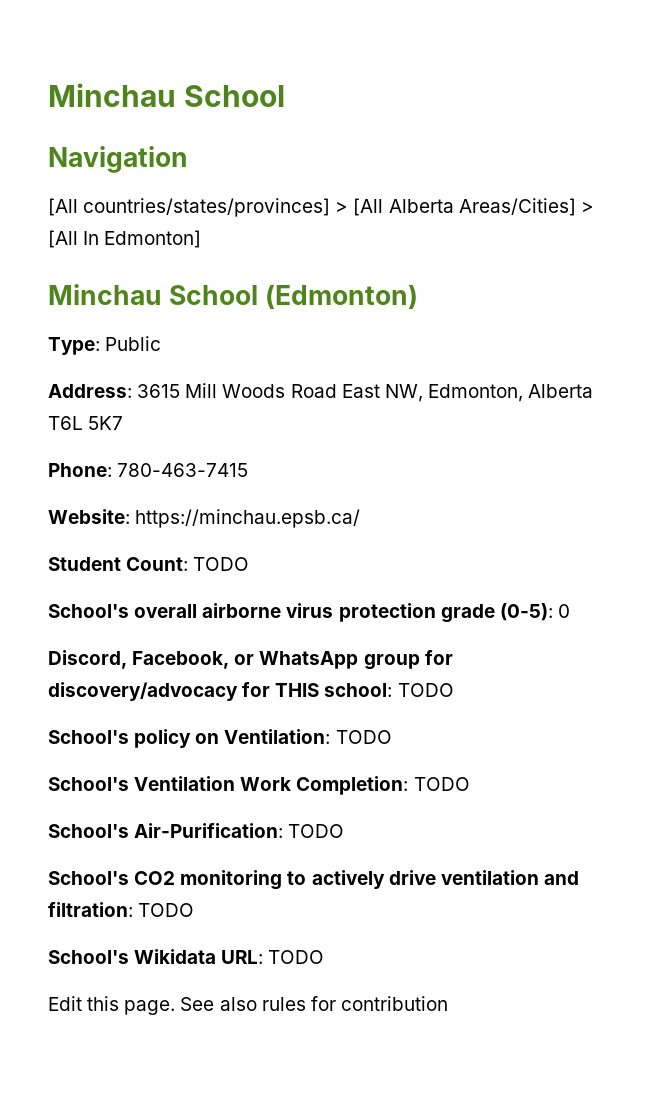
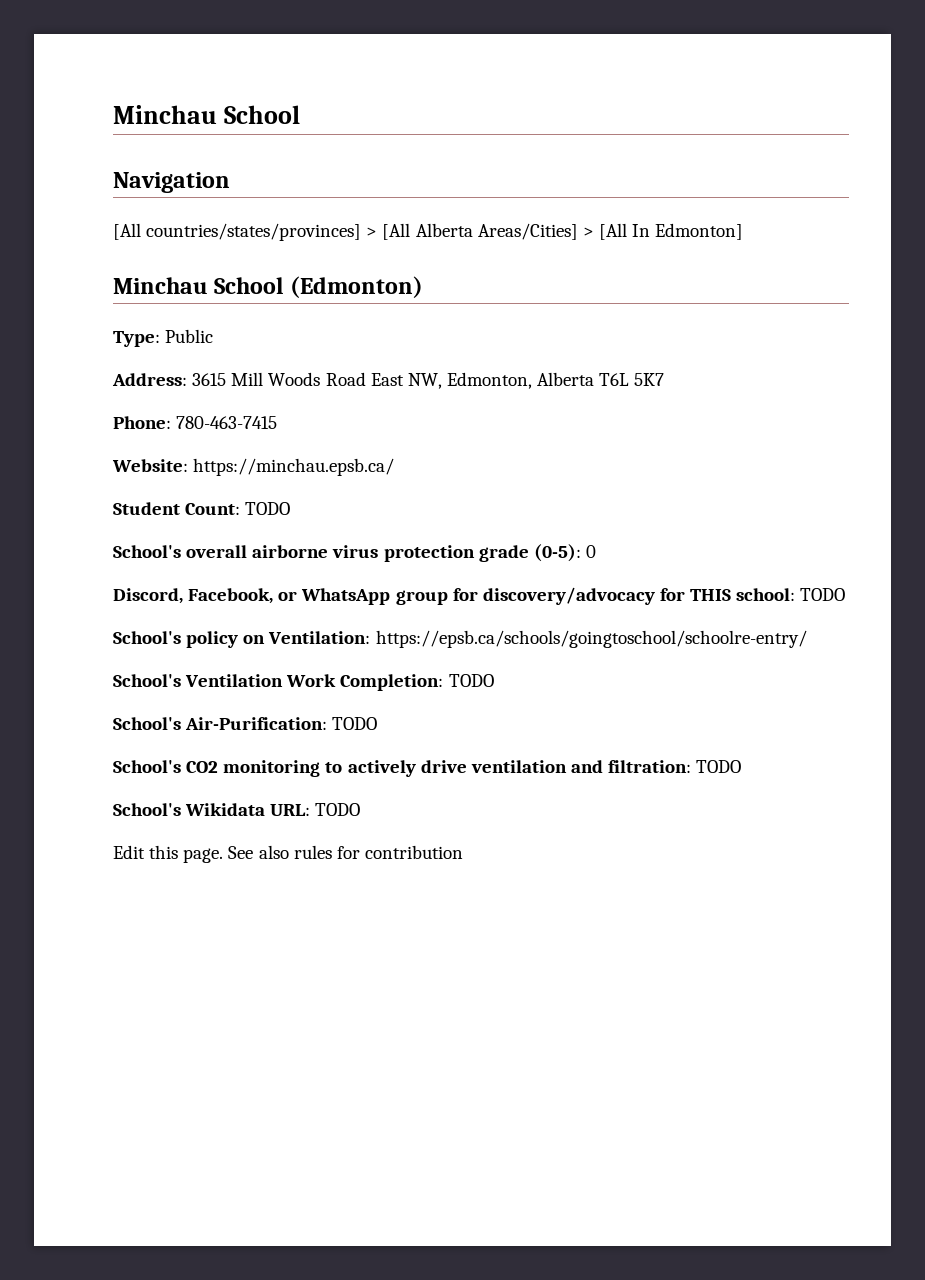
- School's policy on Ventilation: TODO
+ School's policy on Ventilation: https://epsb.ca/schools/goingtoschool/schoolre-entry/

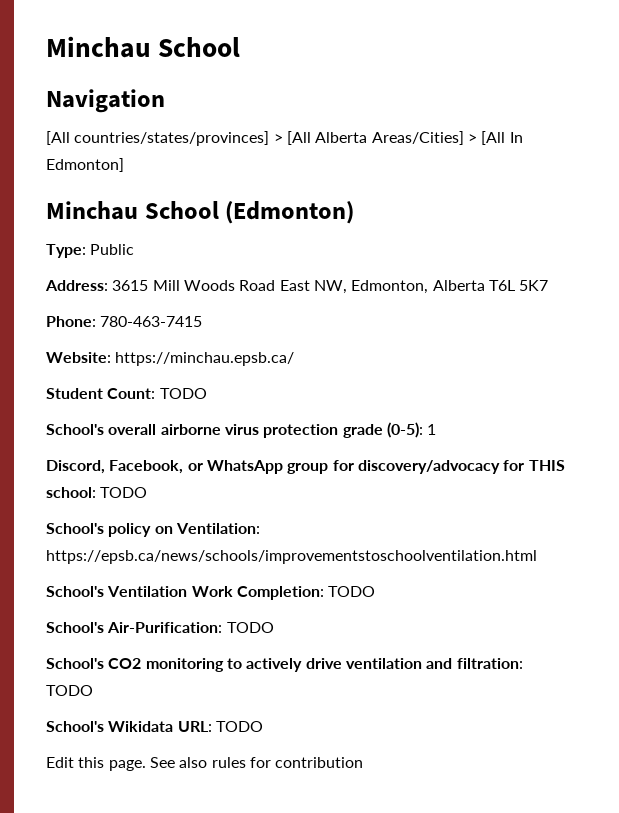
- School's overall airborne virus protection grade (0-5): 0
+ School's overall airborne virus protection grade (0-5): 1
- School's policy on Ventilation: https://epsb.ca/schools/goingtoschool/schoolre-entry/
+ School's policy on Ventilation: https://epsb.ca/news/schools/improvementstoschoolventilation.html

